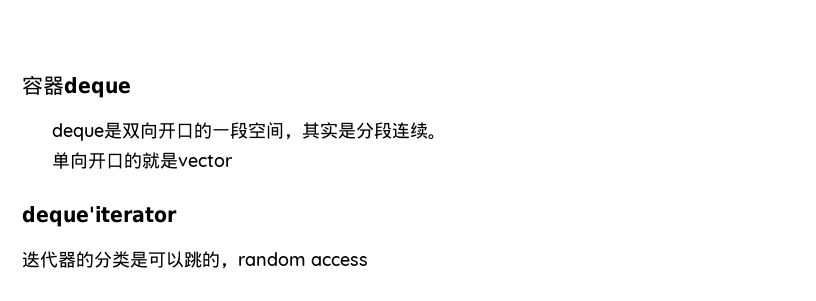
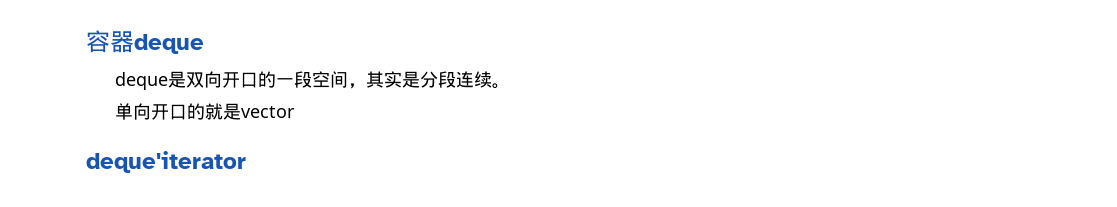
- 迭代器的分类是可以跳的，random access

